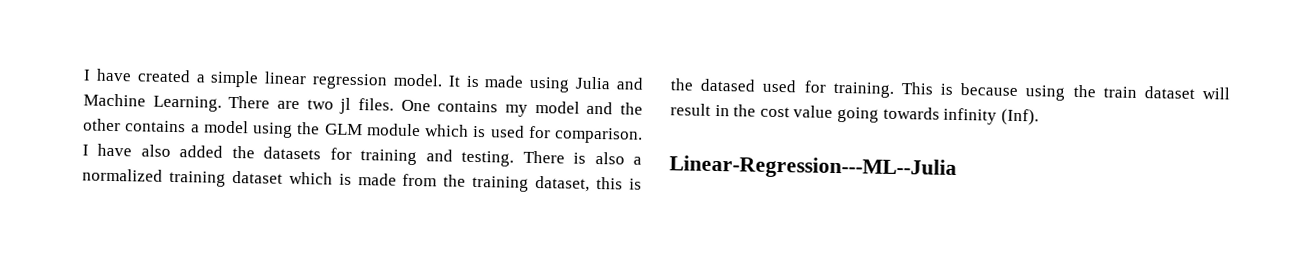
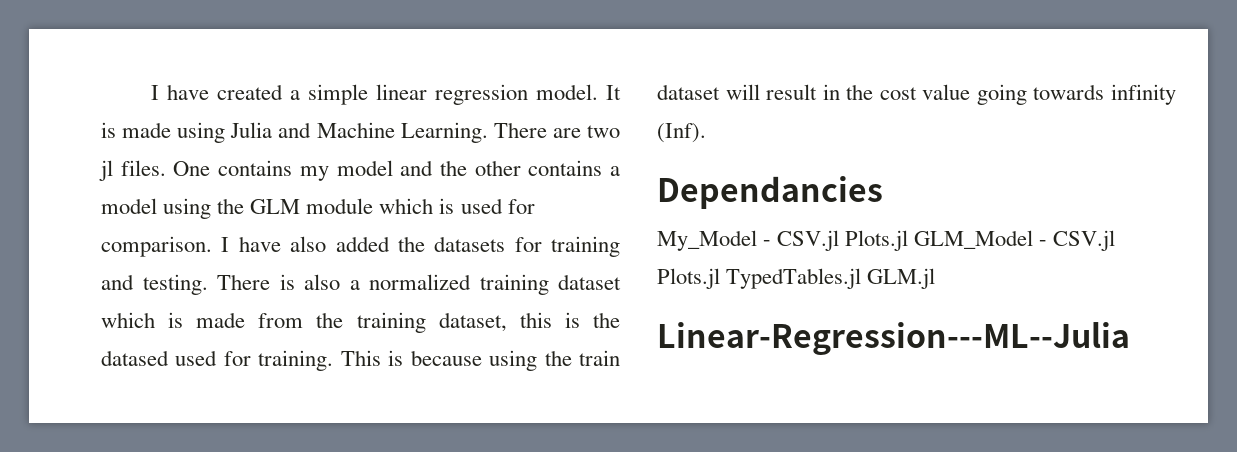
+ Dependancies
+ My_Model - CSV.jl Plots.jl GLM_Model - CSV.jl Plots.jl TypedTables.jl GLM.jl

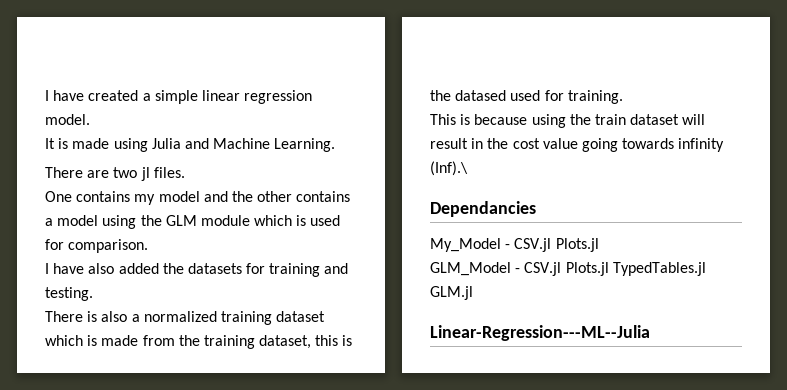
- I have created a simple linear regression model. It is made using Julia and Machine Learning. There are two jl files. One contains my model and the other contains a model using the GLM module which is used for comparison. I have also added the datasets for training and testing. There is also a normalized training dataset which is made from the training dataset, this is the datased used for training. This is because using the train dataset will result in the cost value going towards infinity (Inf).
+ I have created a simple linear regression model.
+ It is made using Julia and Machine Learning.
+ There are two jl files.
+ One contains my model and the other contains a model using the GLM module which is used for comparison.
+ I have also added the datasets for training and testing.
+ There is also a normalized training dataset which is made from the training dataset, this is the datased used for training.
+ This is because using the train dataset will result in the cost value going towards infinity (Inf).\
- My_Model - CSV.jl Plots.jl GLM_Model - CSV.jl Plots.jl TypedTables.jl GLM.jl
+ My_Model - CSV.jl Plots.jl
+ GLM_Model - CSV.jl Plots.jl TypedTables.jl GLM.jl

